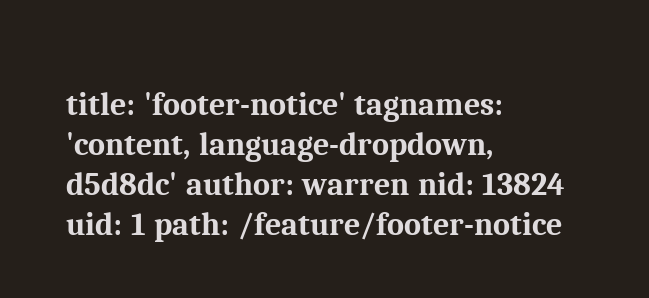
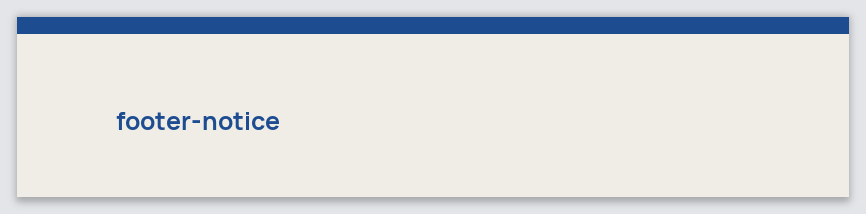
- title: 'footer-notice' tagnames: 'content, language-dropdown, d5d8dc' author: warren nid: 13824 uid: 1 path: /feature/footer-notice
+ footer-notice

